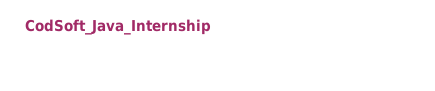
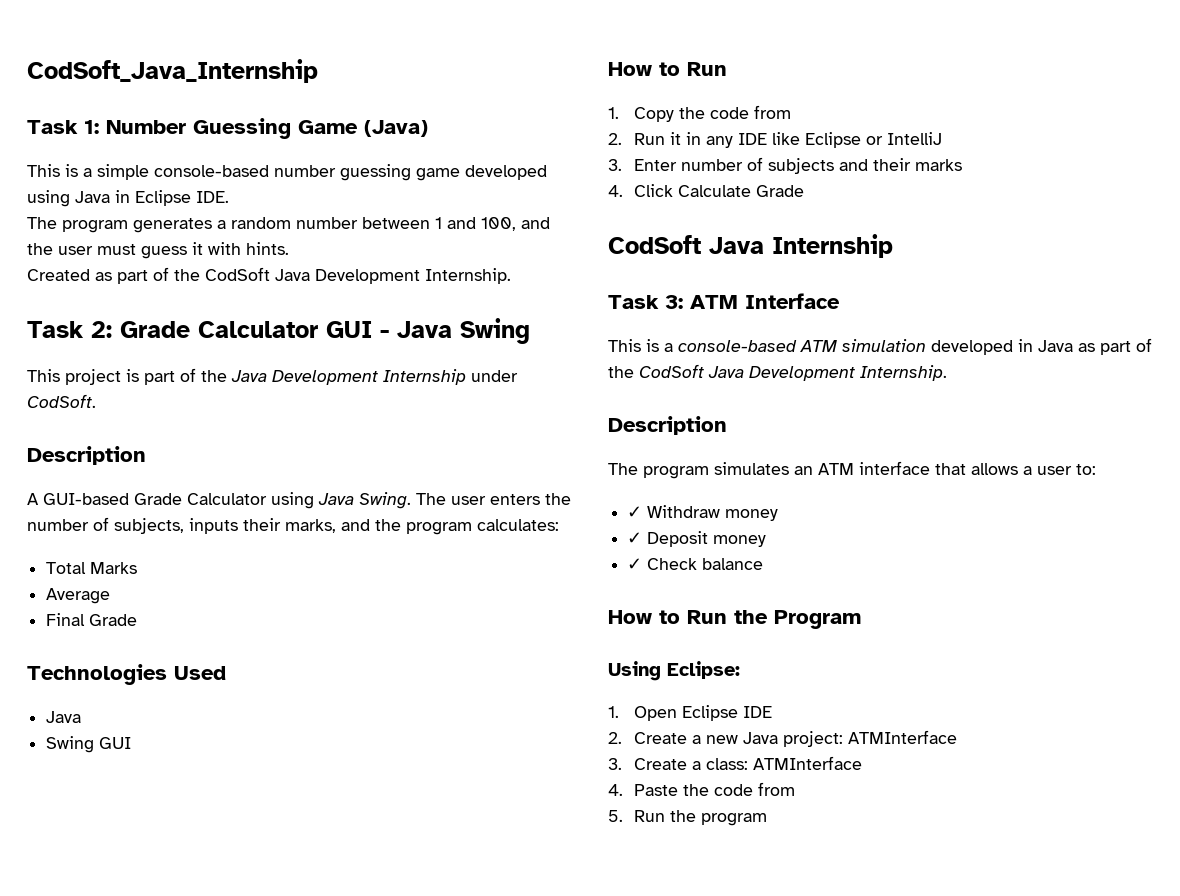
+ Task 1: Number Guessing Game (Java)
+ This is a simple console-based number guessing game developed using Java in Eclipse IDE.
+ The program generates a random number between 1 and 100, and the user must guess it with hints.
+ Created as part of the CodSoft Java Development Internship.
+ Task 2: Grade Calculator GUI - Java Swing
+ This project is part of the Java Development Internship under CodSoft.
+ Description
+ A GUI-based Grade Calculator using Java Swing. The user enters the number of subjects, inputs their marks, and the program calculates:
+ Total Marks
+ Average
+ Final Grade
+ Technologies Used
+ Java
+ Swing GUI
+ How to Run
+ 1. Copy the code from
+ 2. Run it in any IDE like Eclipse or IntelliJ
+ 3. Enter number of subjects and their marks
+ 4. Click Calculate Grade
+ CodSoft Java Internship
+ Task 3: ATM Interface
+ This is a console-based ATM simulation developed in Java as part of the CodSoft Java Development Internship.
+ Description
+ The program simulates an ATM interface that allows a user to:
+ ✓ Withdraw money
+ ✓ Deposit money
+ ✓ Check balance
+ How to Run the Program
+ Using Eclipse:
+ 1. Open Eclipse IDE
+ 2. Create a new Java project: ATMInterface
+ 3. Create a class: ATMInterface
+ 4. Paste the code from
+ 5. Run the program

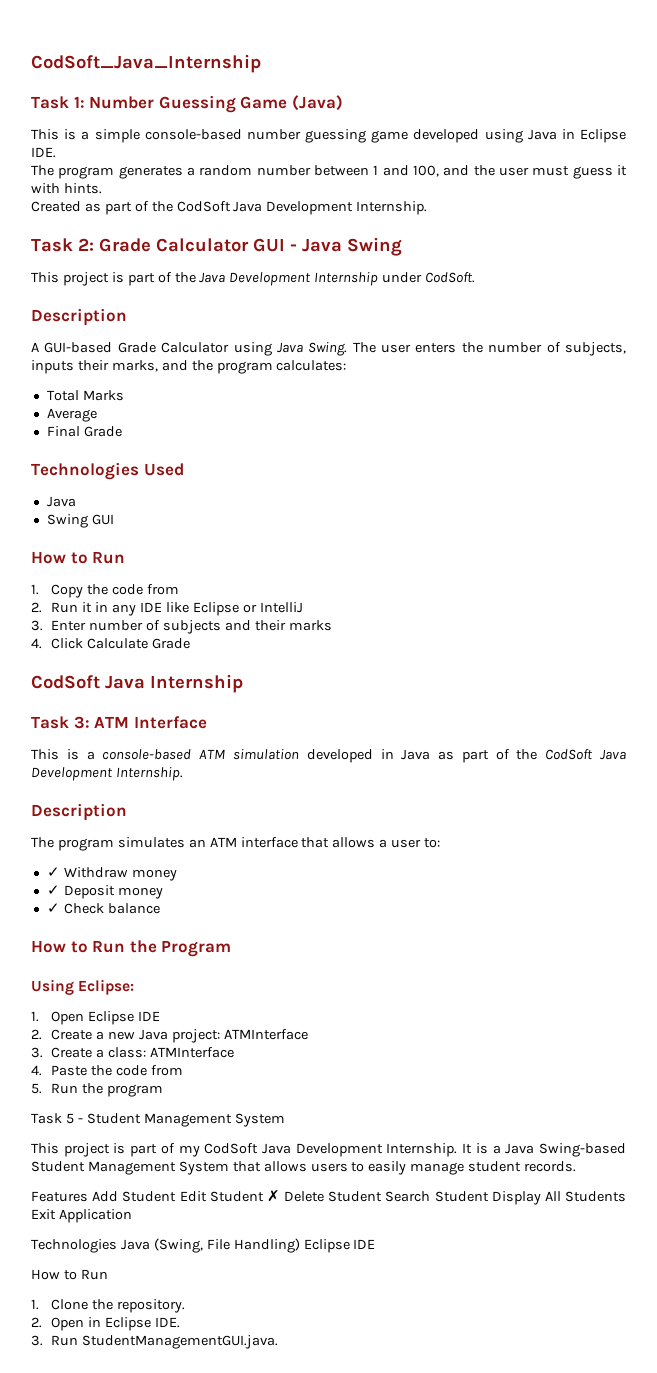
+ Task 5 - Student Management System
+ This project is part of my CodSoft Java Development Internship. It is a Java Swing-based Student Management System that allows users to easily manage student records.
+ Features Add Student Edit Student ✗ Delete Student Search Student Display All Students Exit Application
+ Technologies Java (Swing, File Handling) Eclipse IDE
+ How to Run
+ 1. Clone the repository.
+ 2. Open in Eclipse IDE.
+ 3. Run StudentManagementGUI.java.

